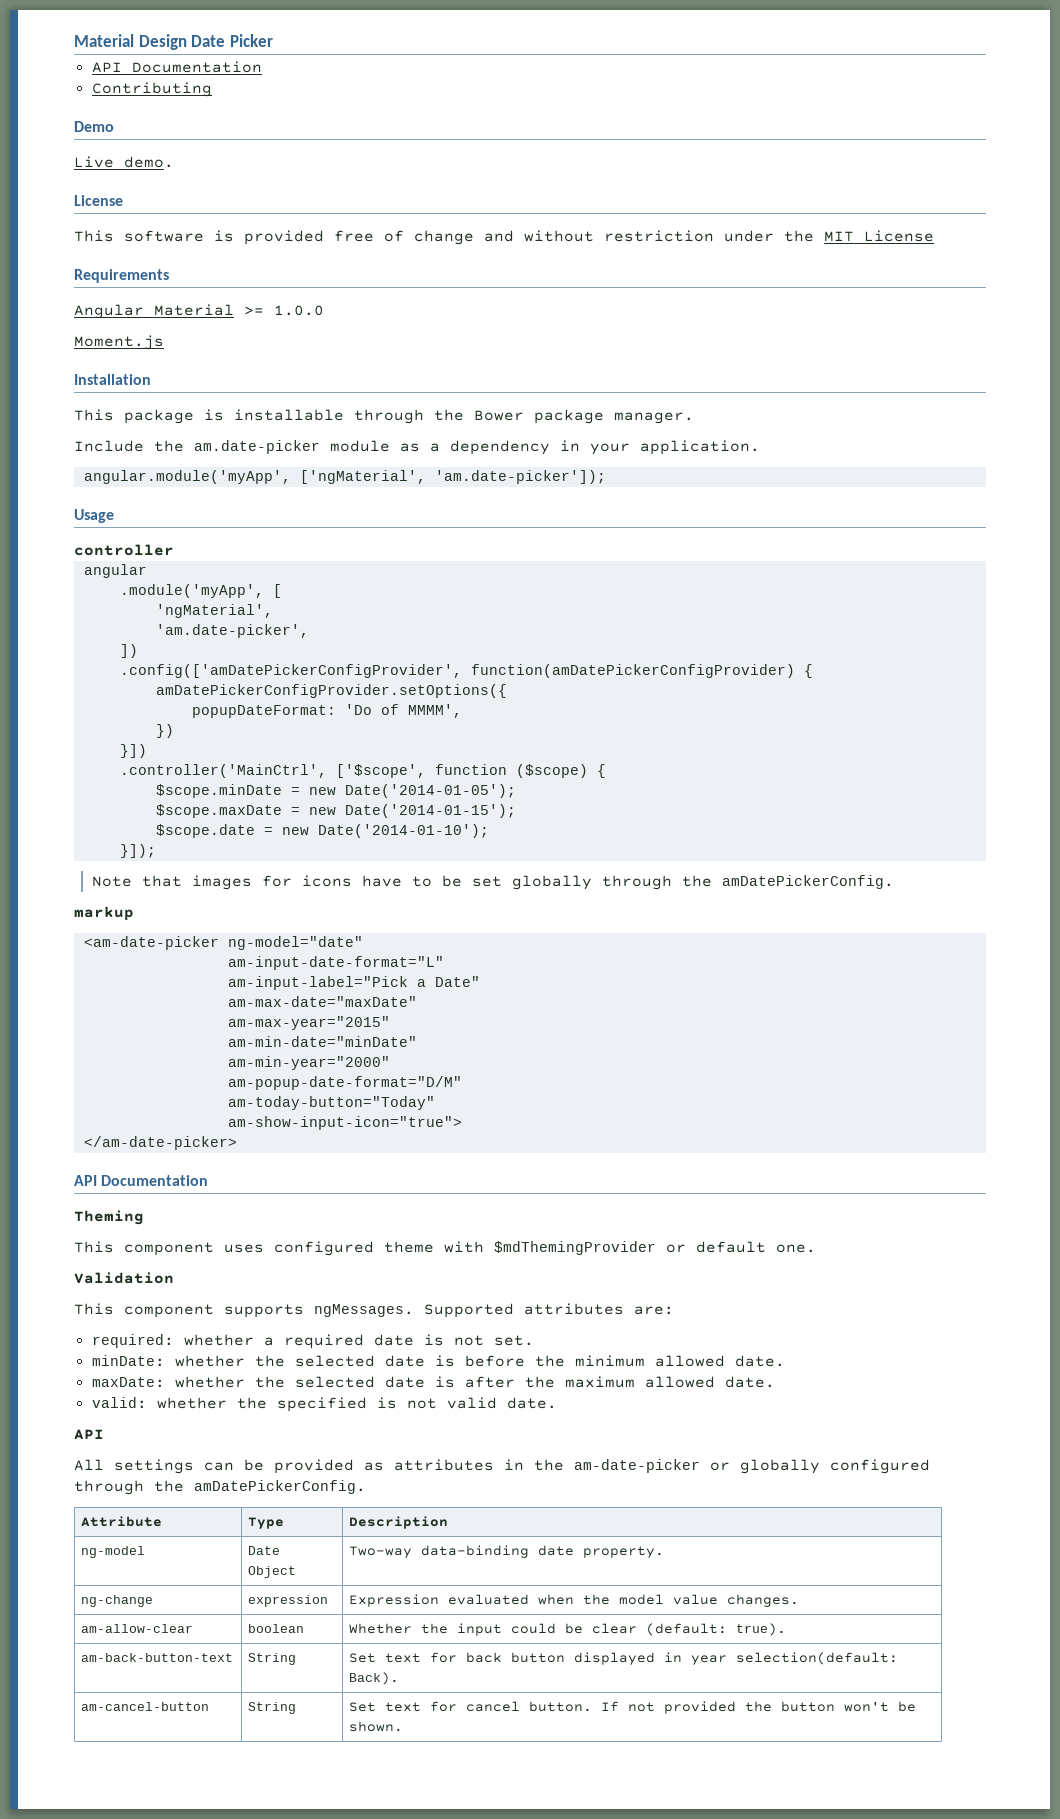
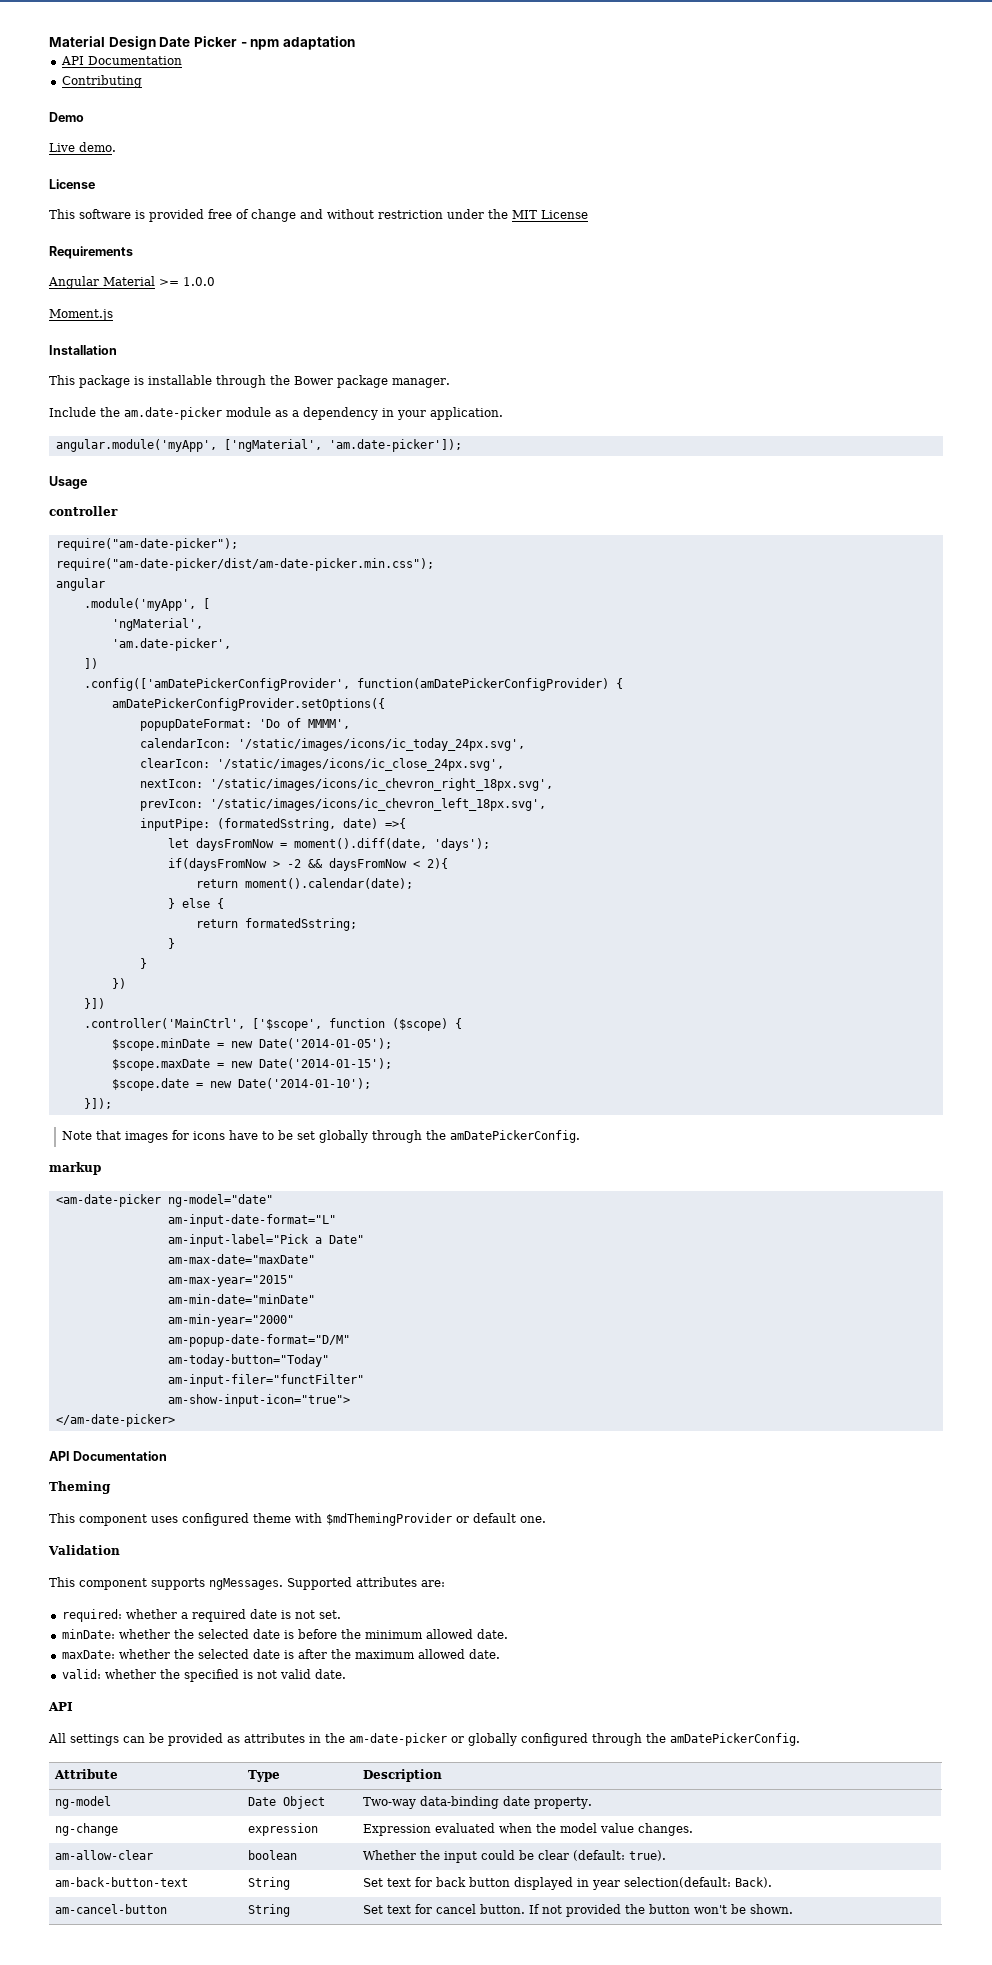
- Material Design Date Picker
+ Material Design Date Picker - npm adaptation
+ require("am-date-picker");
+ require("am-date-picker/dist/am-date-picker.min.css");
+ calendarIcon: '/static/images/icons/ic_today_24px.svg',
+ clearIcon: '/static/images/icons/ic_close_24px.svg',
+ nextIcon: '/static/images/icons/ic_chevron_right_18px.svg',
+ prevIcon: '/static/images/icons/ic_chevron_left_18px.svg',
+ inputPipe: (formatedSstring, date) =>{
+ let daysFromNow = moment().diff(date, 'days');
+ if(daysFromNow > -2 && daysFromNow < 2){
+ return moment().calendar(date);
+ } else {
+ return formatedSstring;
+ }
+ }
+ am-input-filer="functFilter"

